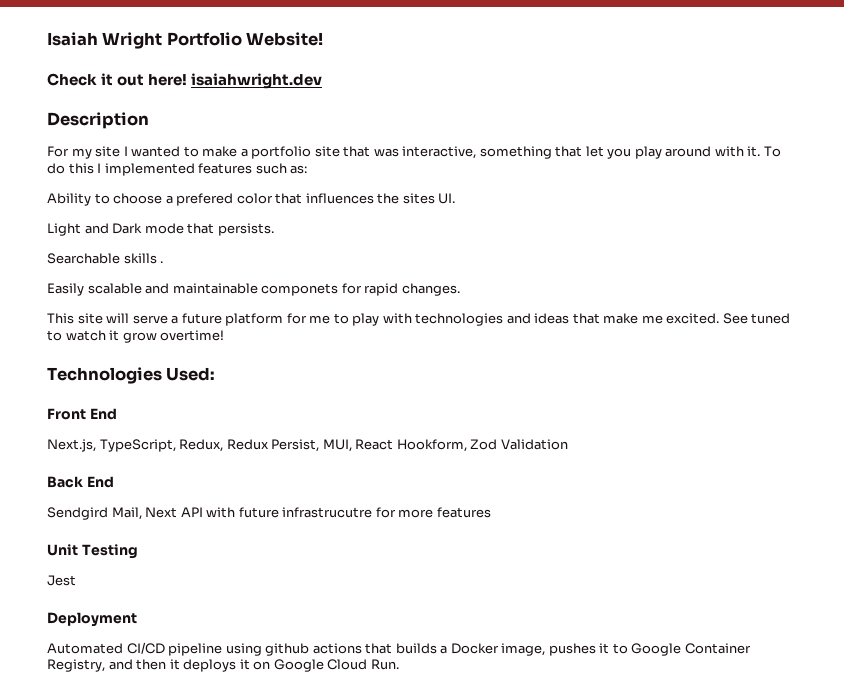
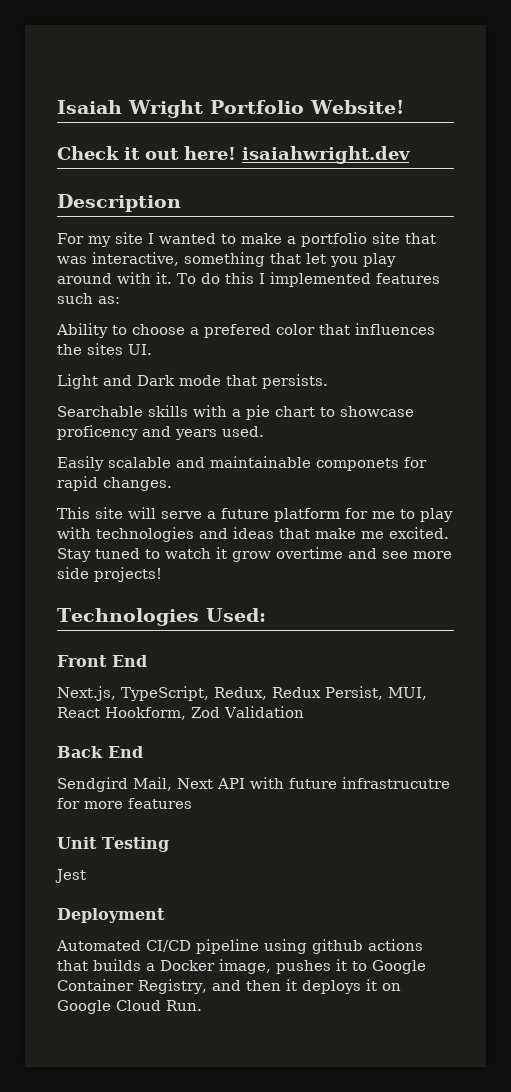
- Searchable skills .
+ Searchable skills with a pie chart to showcase proficency and years used.
- See tuned to watch it grow overtime!
+ Stay tuned to watch it grow overtime and see more side projects!

